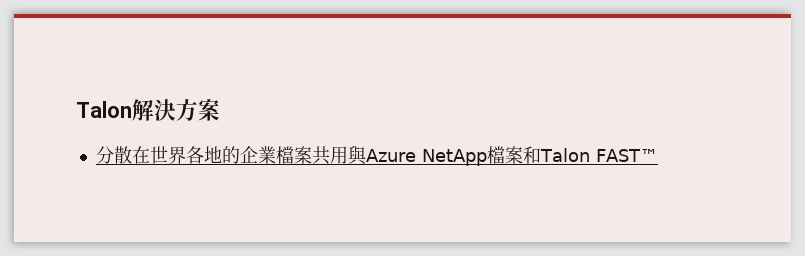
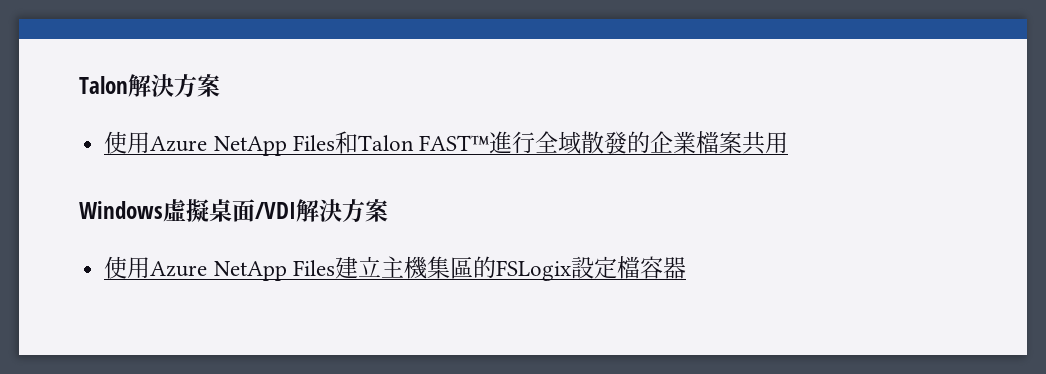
- 分散在世界各地的企業檔案共用與Azure NetApp檔案和Talon FAST™
+ 使用Azure NetApp Files和Talon FAST™進行全域散發的企業檔案共用
+ Windows虛擬桌面/VDI解決方案
+ 使用Azure NetApp Files建立主機集區的FSLogix設定檔容器

